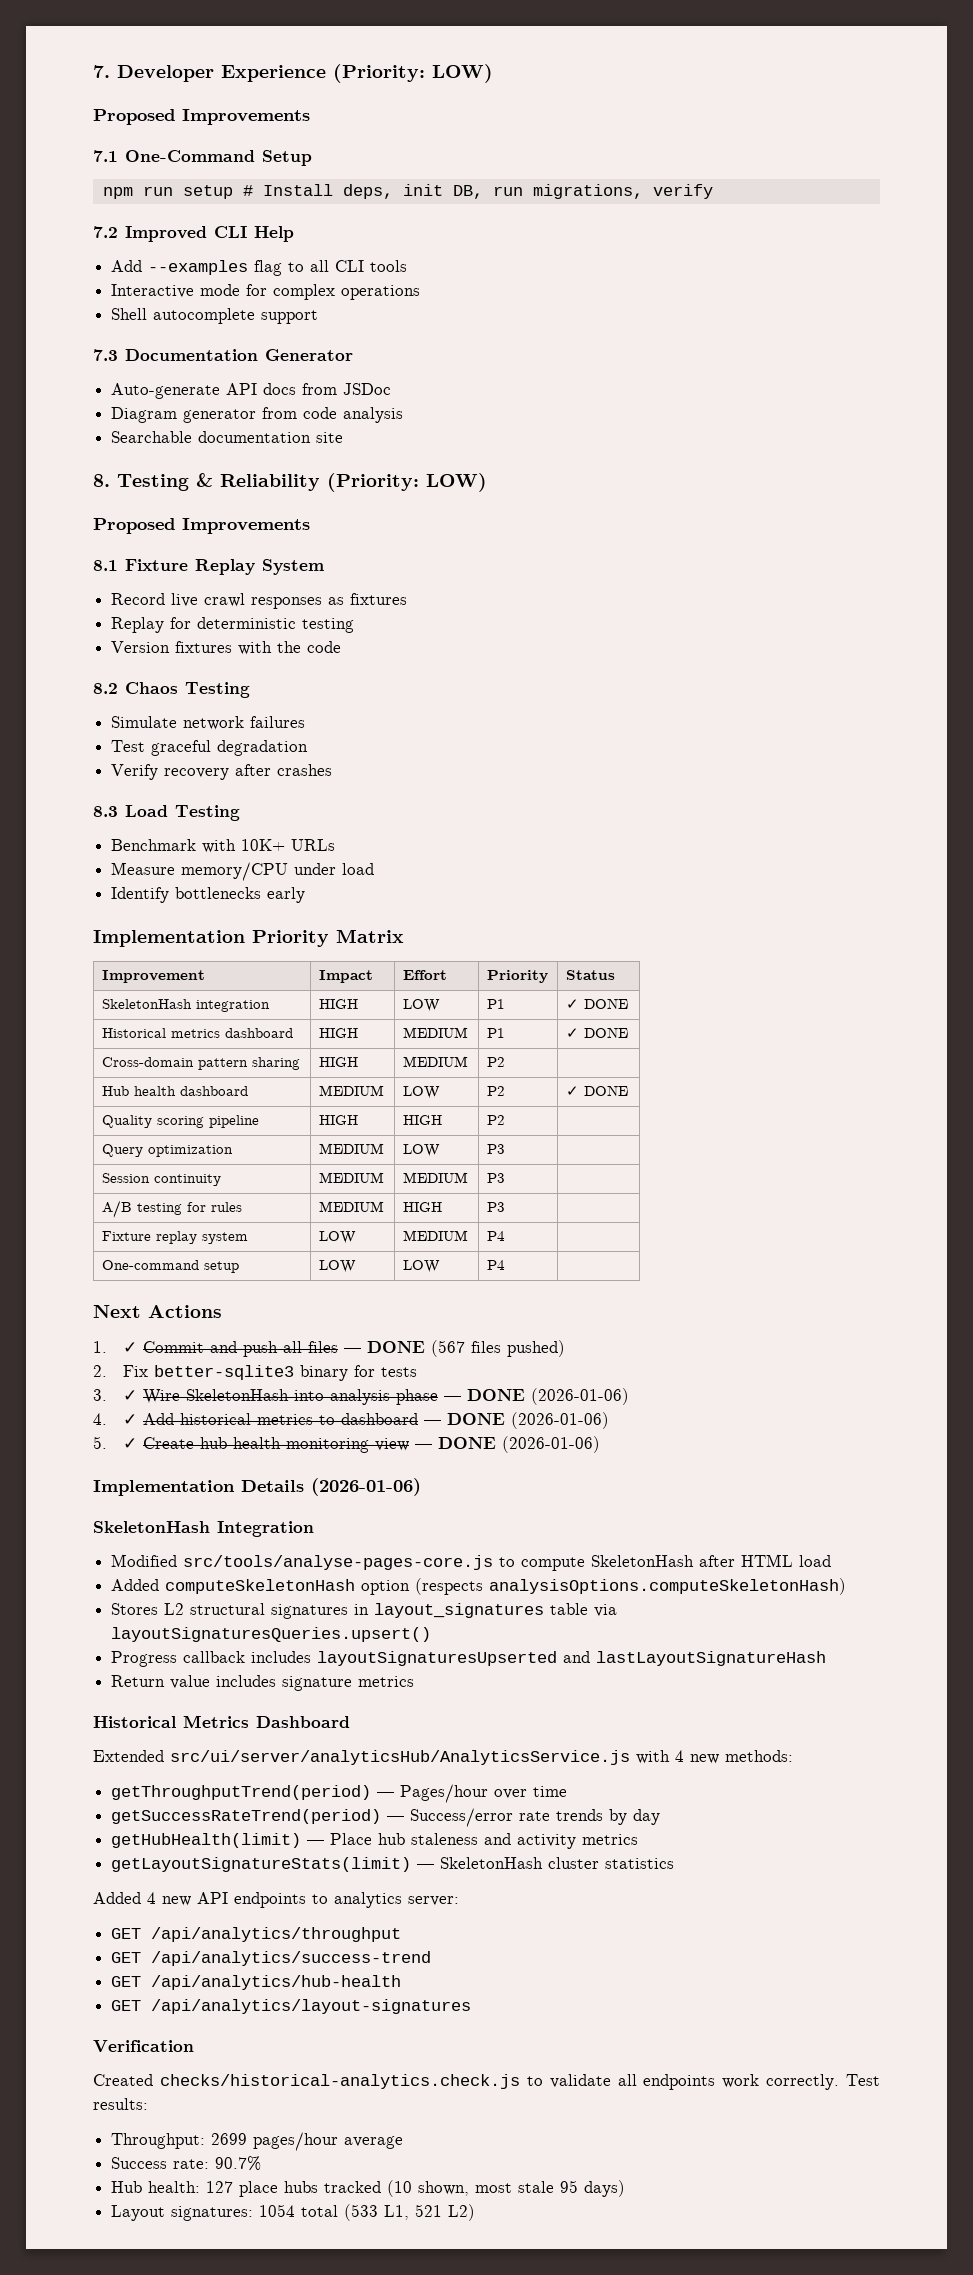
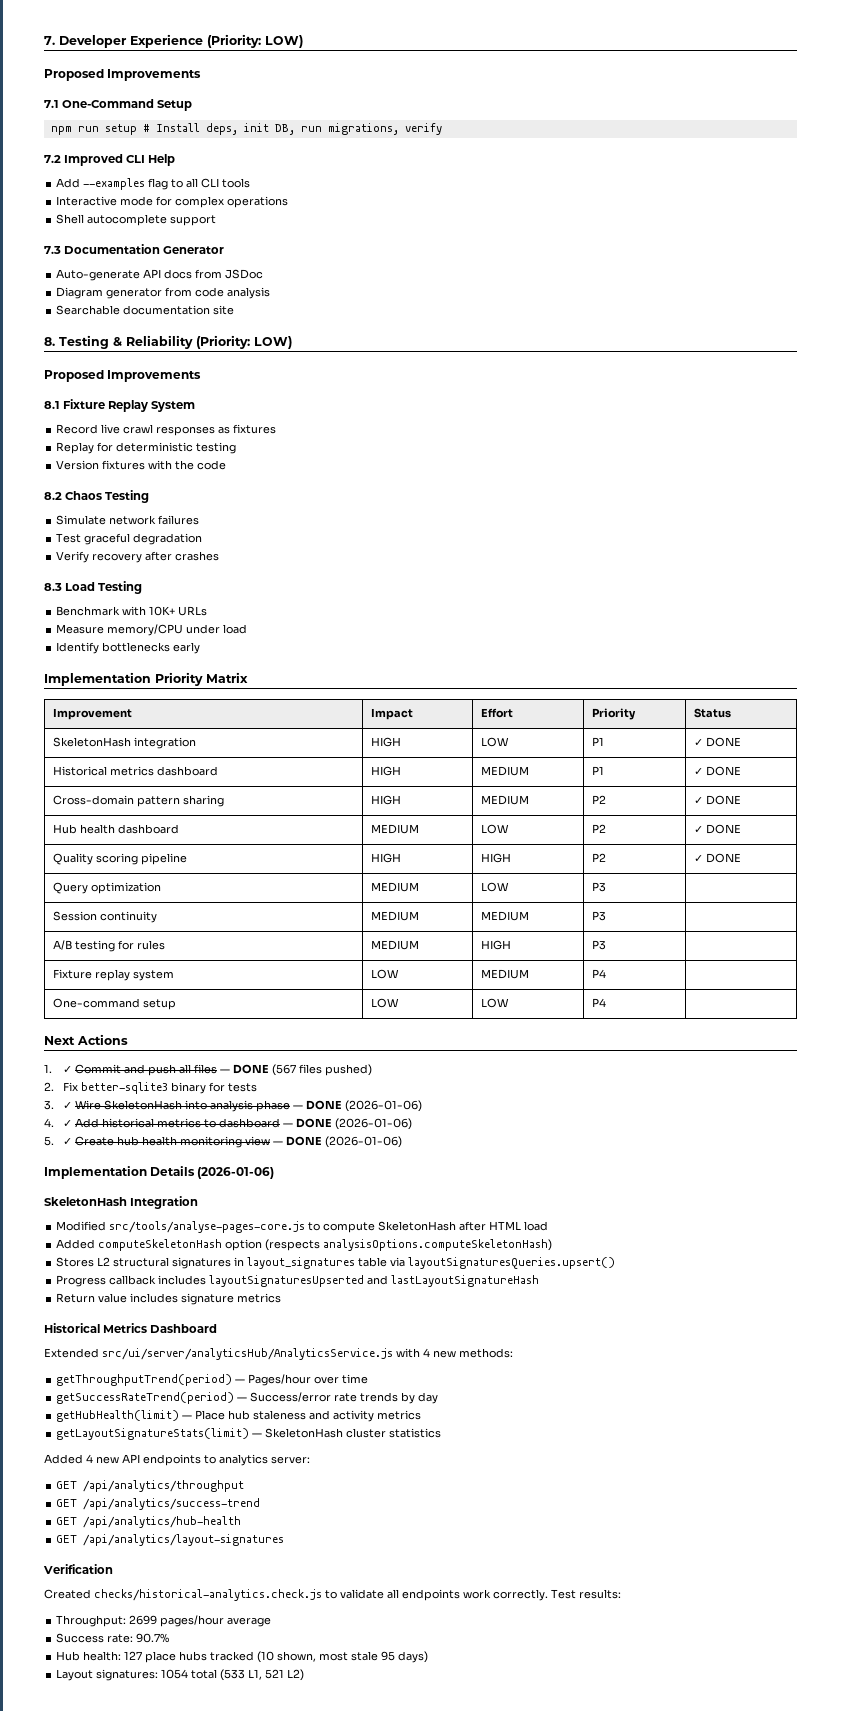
- Cross-domain pattern sharing | HIGH | MEDIUM | P2 |
+ Cross-domain pattern sharing | HIGH | MEDIUM | P2 | ✓ DONE
- Quality scoring pipeline | HIGH | HIGH | P2 |
+ Quality scoring pipeline | HIGH | HIGH | P2 | ✓ DONE

